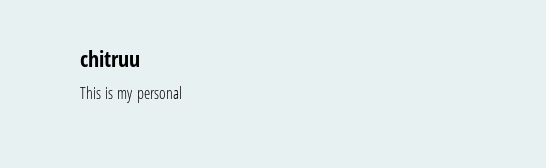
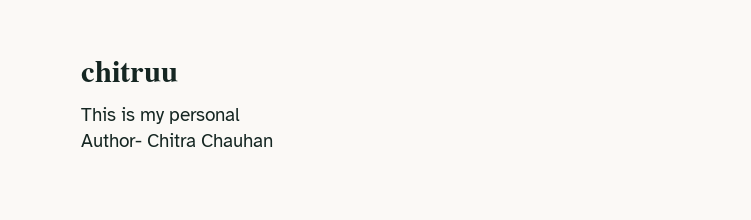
+ Author- Chitra Chauhan

